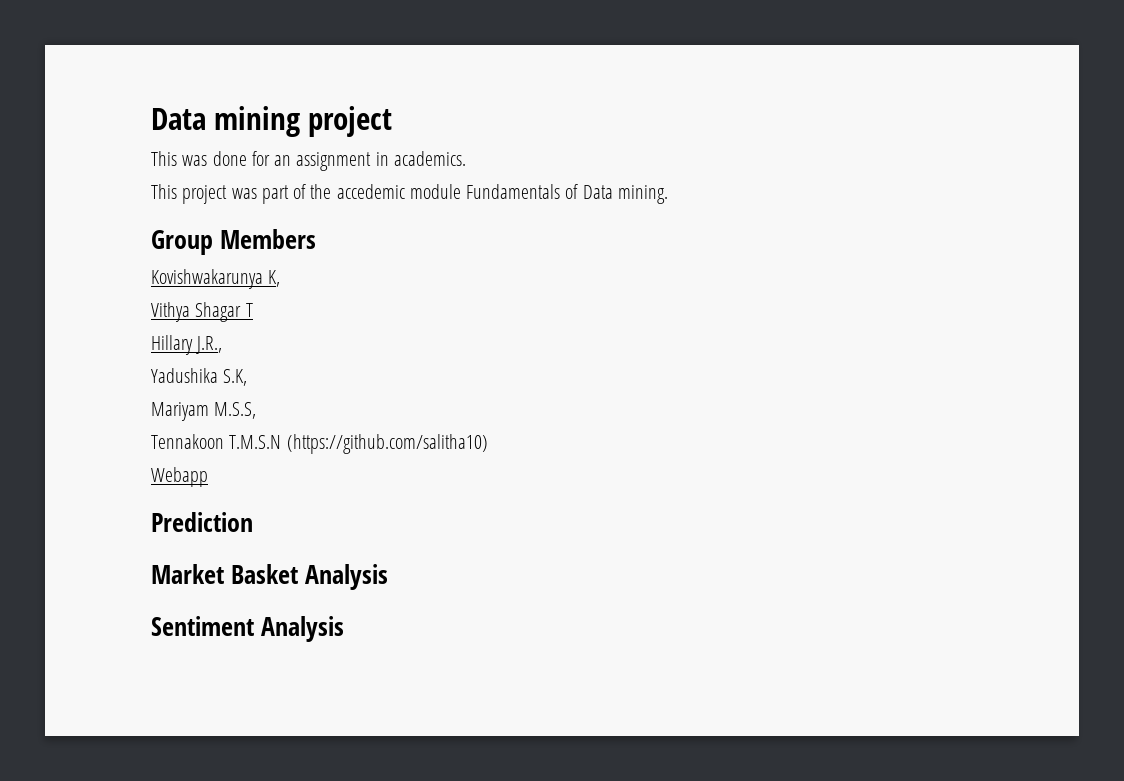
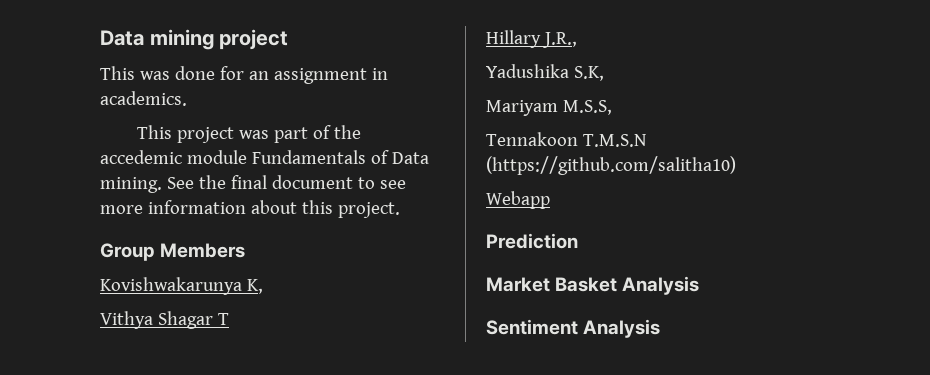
+ See the final document to see more information about this project.

